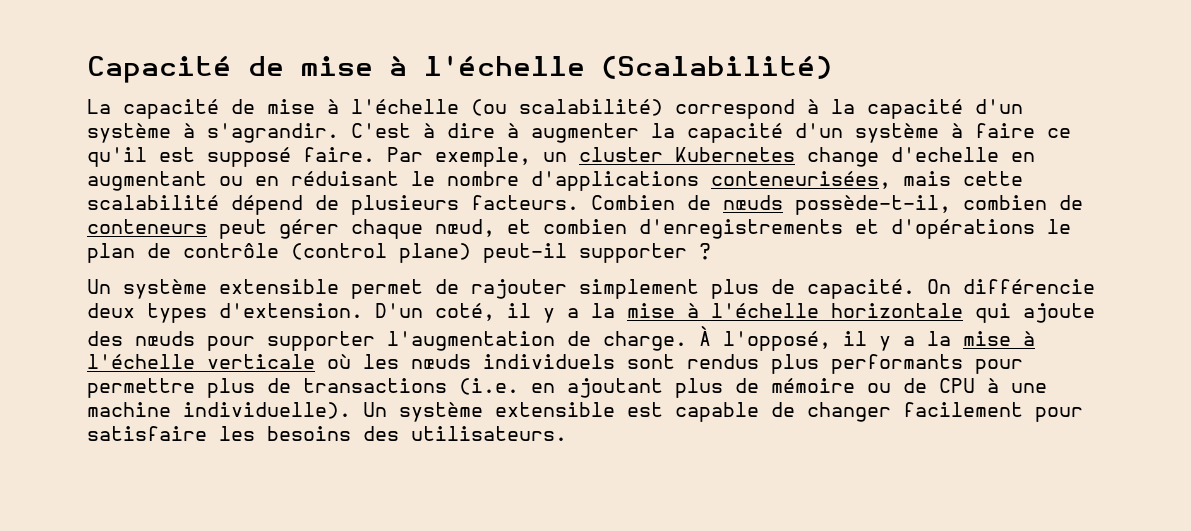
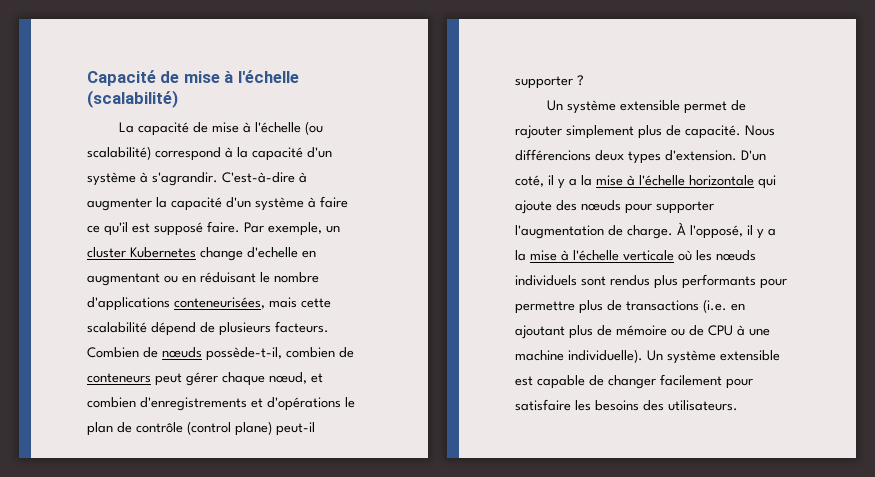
- Capacité de mise à l'échelle (Scalabilité)
+ Capacité de mise à l'échelle (scalabilité)
- C'est à dire à augmenter la capacité d'un système à faire ce qu'il est supposé faire.
+ C'est-à-dire à augmenter la capacité d'un système à faire ce qu'il est supposé faire.
- On différencie deux types d'extension.
+ Nous différencions deux types d'extension.

